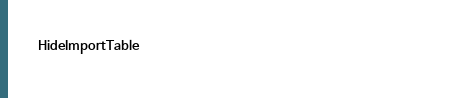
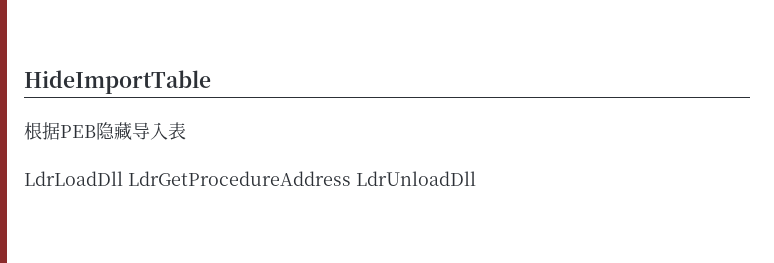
+ 根据PEB隐藏导入表
+ LdrLoadDll LdrGetProcedureAddress LdrUnloadDll

